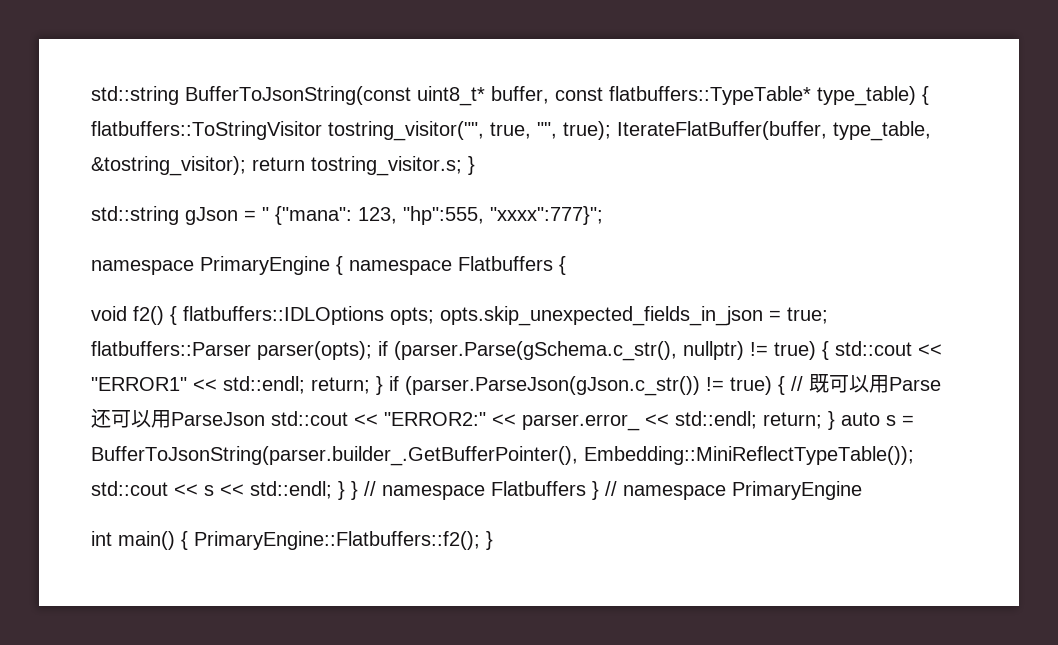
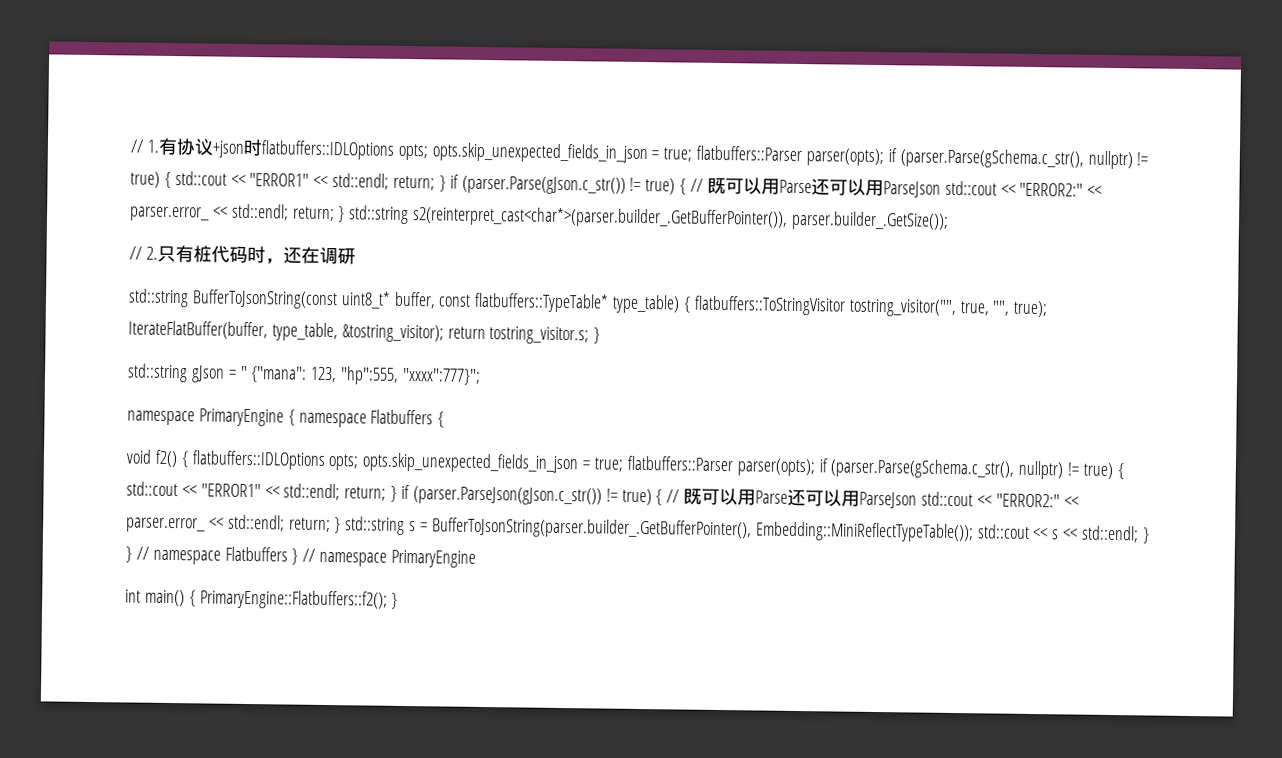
+ // 1.有协议+json时flatbuffers::IDLOptions opts; opts.skip_unexpected_fields_in_json = true; flatbuffers::Parser parser(opts); if (parser.Parse(gSchema.c_str(), nullptr) != true) { std::cout << "ERROR1" << std::endl; return; } if (parser.Parse(gJson.c_str()) != true) { // 既可以用Parse还可以用ParseJson std::cout << "ERROR2:" << parser.error_ << std::endl; return; } std::string s2(reinterpret_cast<char*>(parser.builder_.GetBufferPointer()), parser.builder_.GetSize());
+ // 2.只有桩代码时，还在调研
- void f2() { flatbuffers::IDLOptions opts; opts.skip_unexpected_fields_in_json = true; flatbuffers::Parser parser(opts); if (parser.Parse(gSchema.c_str(), nullptr) != true) { std::cout << "ERROR1" << std::endl; return; } if (parser.ParseJson(gJson.c_str()) != true) { // 既可以用Parse还可以用ParseJson std::cout << "ERROR2:" << parser.error_ << std::endl; return; } auto s = BufferToJsonString(parser.builder_.GetBufferPointer(), Embedding::MiniReflectTypeTable()); std::cout << s << std::endl; } } // namespace Flatbuffers } // namespace PrimaryEngine
+ void f2() { flatbuffers::IDLOptions opts; opts.skip_unexpected_fields_in_json = true; flatbuffers::Parser parser(opts); if (parser.Parse(gSchema.c_str(), nullptr) != true) { std::cout << "ERROR1" << std::endl; return; } if (parser.ParseJson(gJson.c_str()) != true) { // 既可以用Parse还可以用ParseJson std::cout << "ERROR2:" << parser.error_ << std::endl; return; } std::string s = BufferToJsonString(parser.builder_.GetBufferPointer(), Embedding::MiniReflectTypeTable()); std::cout << s << std::endl; } } // namespace Flatbuffers } // namespace PrimaryEngine

